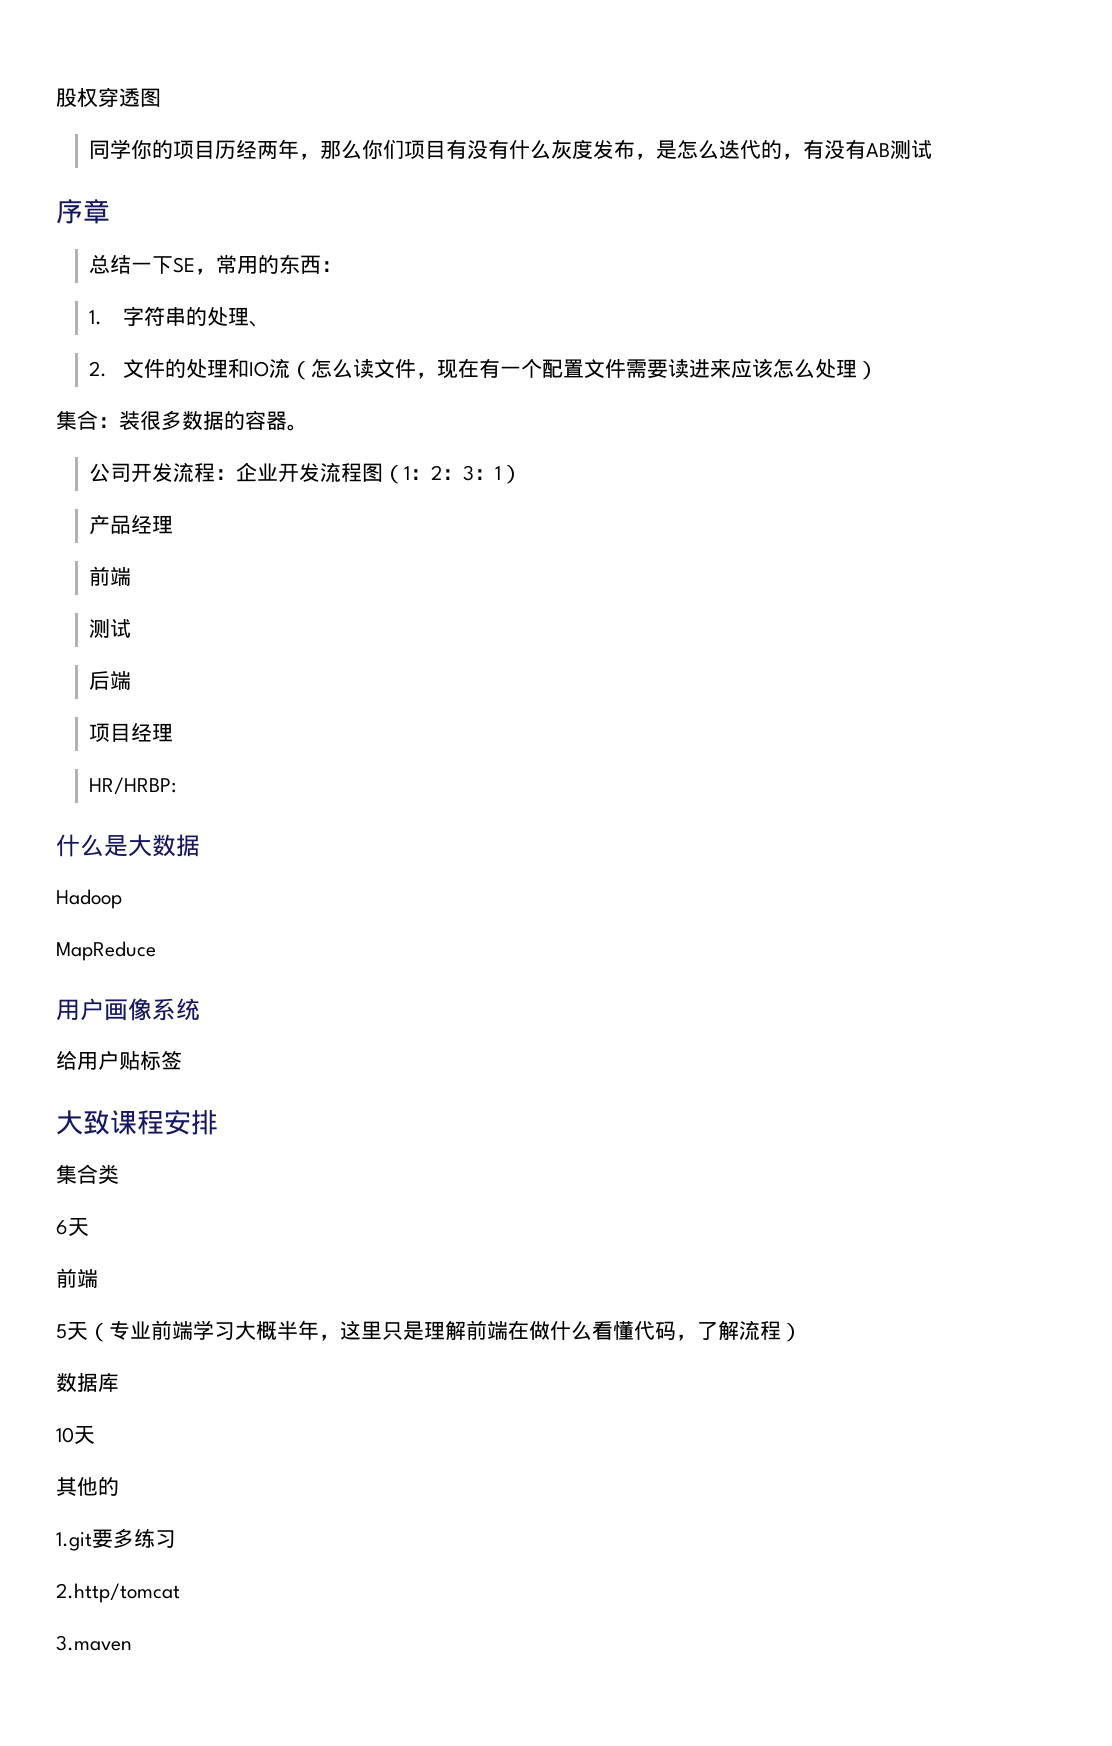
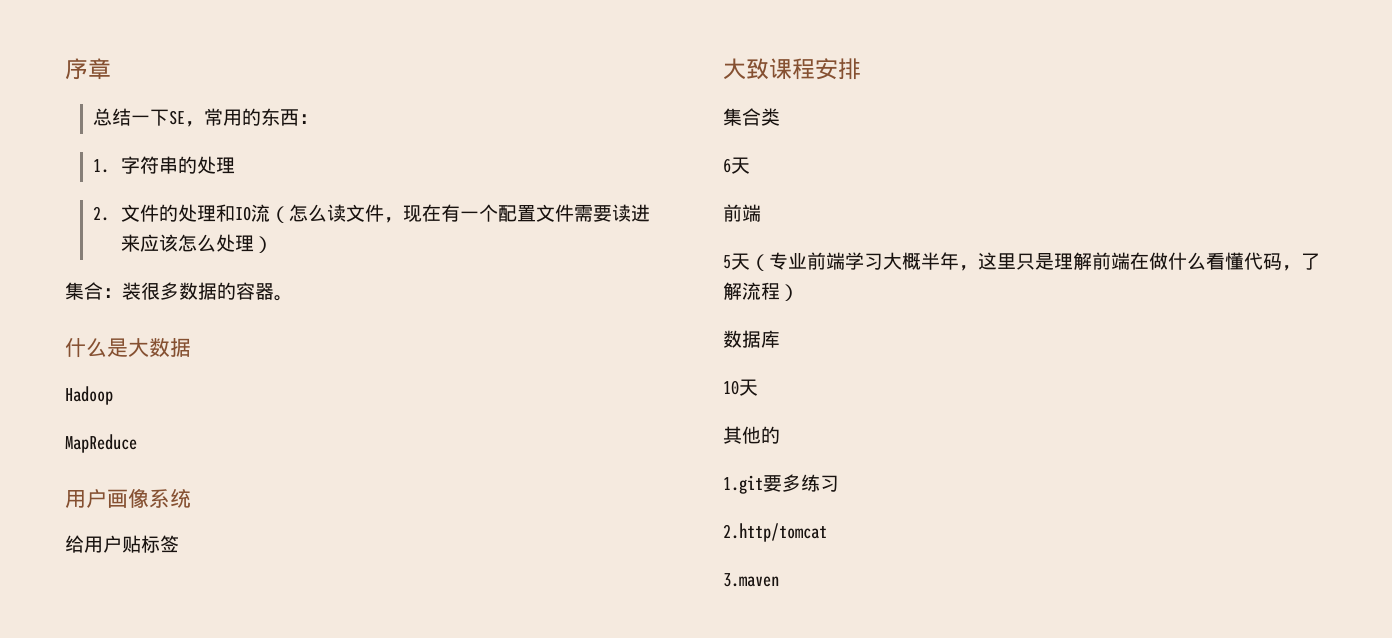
- 股权穿透图
- 同学你的项目历经两年，那么你们项目有没有什么灰度发布，是怎么迭代的，有没有AB测试
- 1.字符串的处理、
+ 1.字符串的处理
- 公司开发流程：企业开发流程图（1：2：3：1）
- 产品经理
- 前端
- 测试
- 后端
- 项目经理
- HR/HRBP:

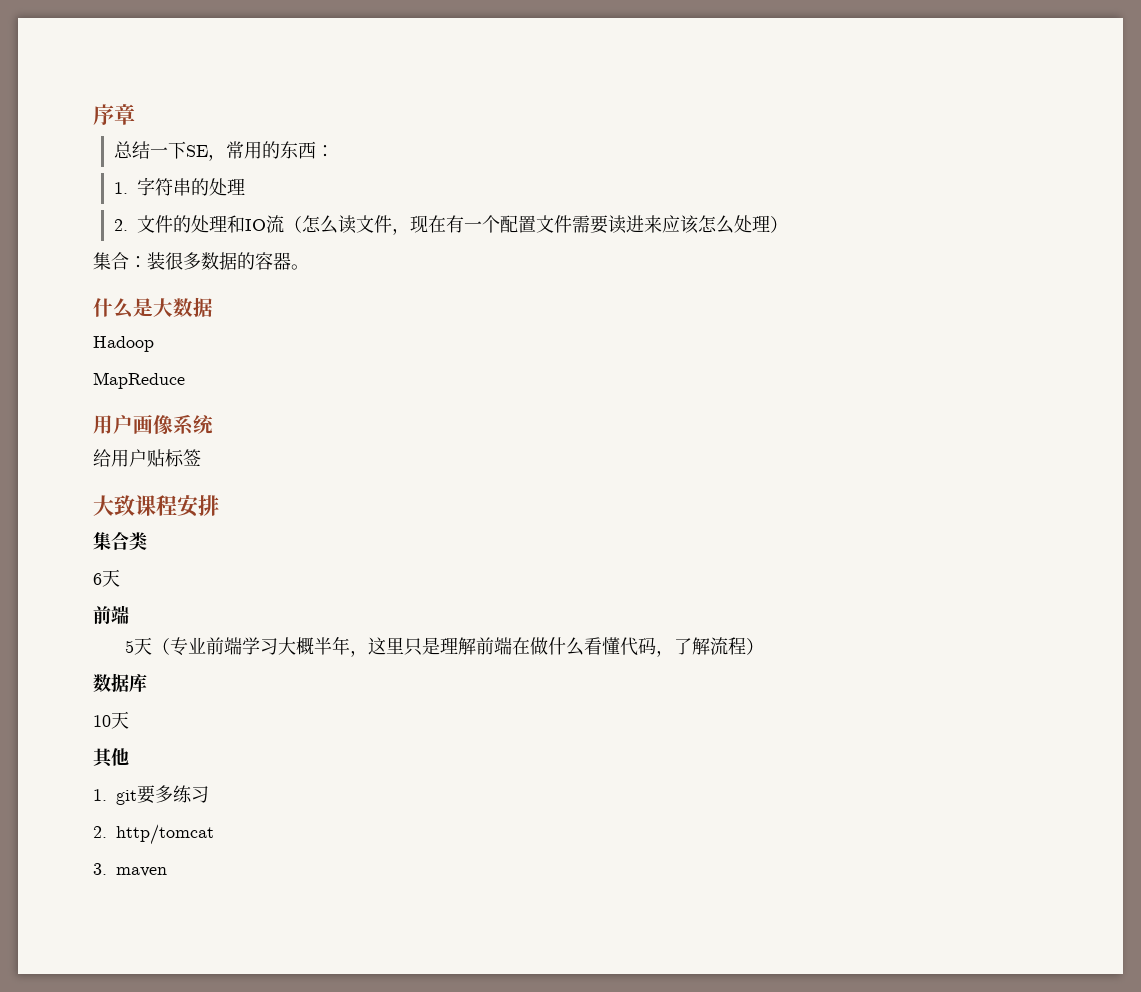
- 其他的
- 1.git要多练习
+ 其他
+ 1. git要多练习
- 2.http/tomcat
- 3.maven
+ 2. http/tomcat
+ 3. maven

